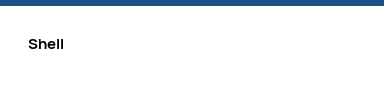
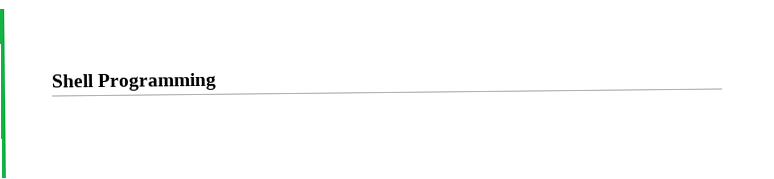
- Shell
+ Shell Programming

